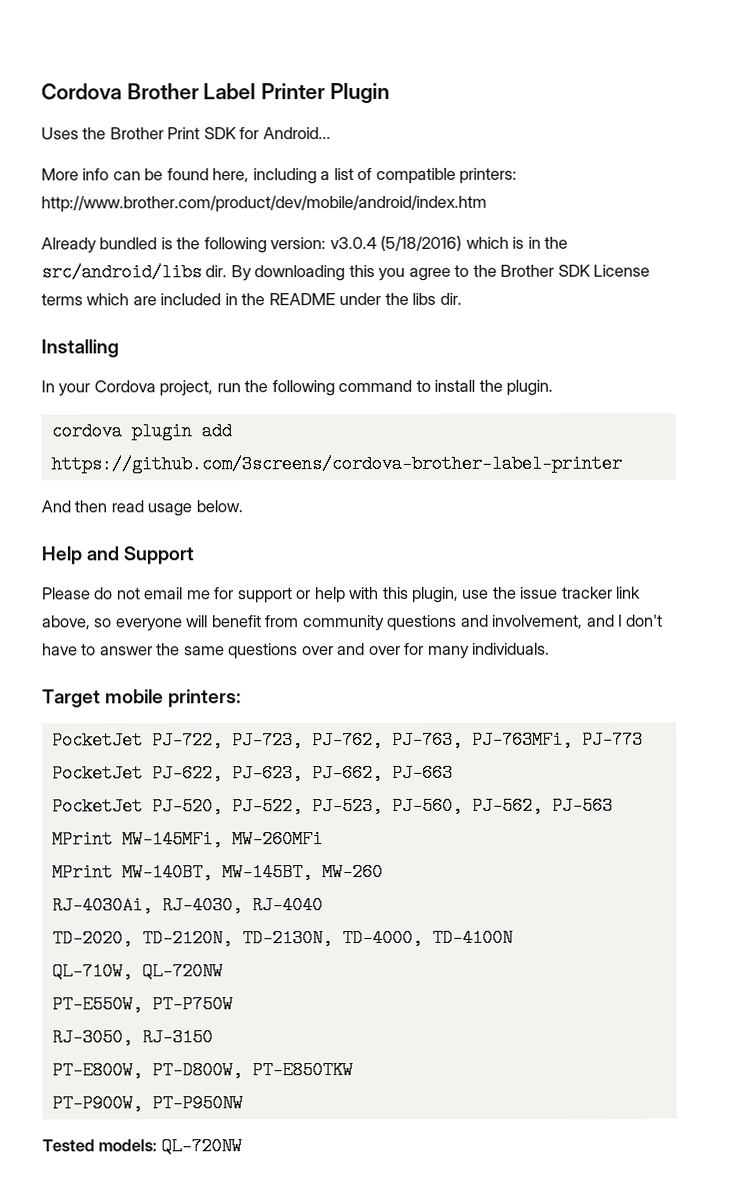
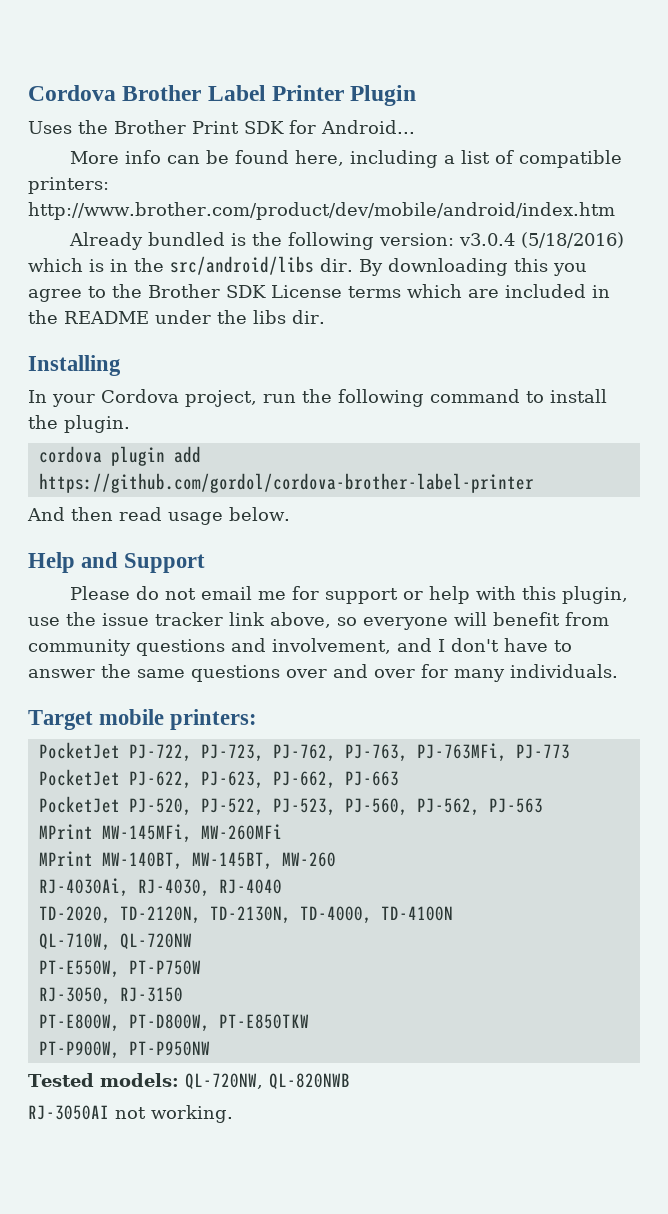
- cordova plugin add https://github.com/3screens/cordova-brother-label-printer
+ cordova plugin add https://github.com/gordol/cordova-brother-label-printer
- Tested models: QL-720NW
+ Tested models: QL-720NW, QL-820NWB
+ RJ-3050AI not working.

